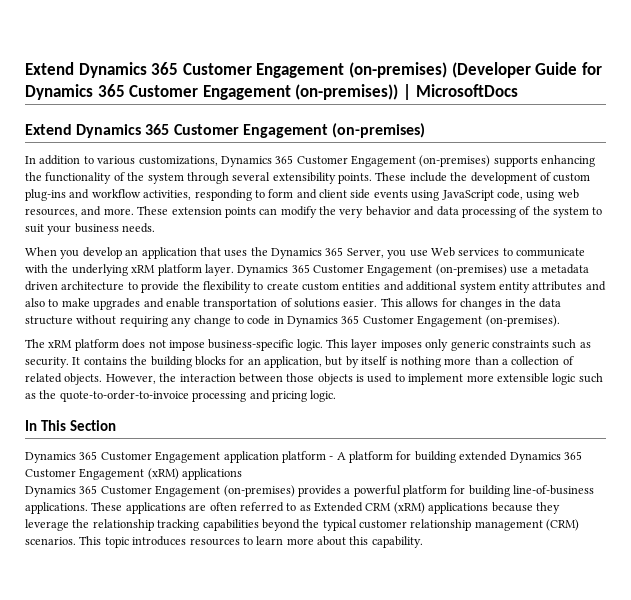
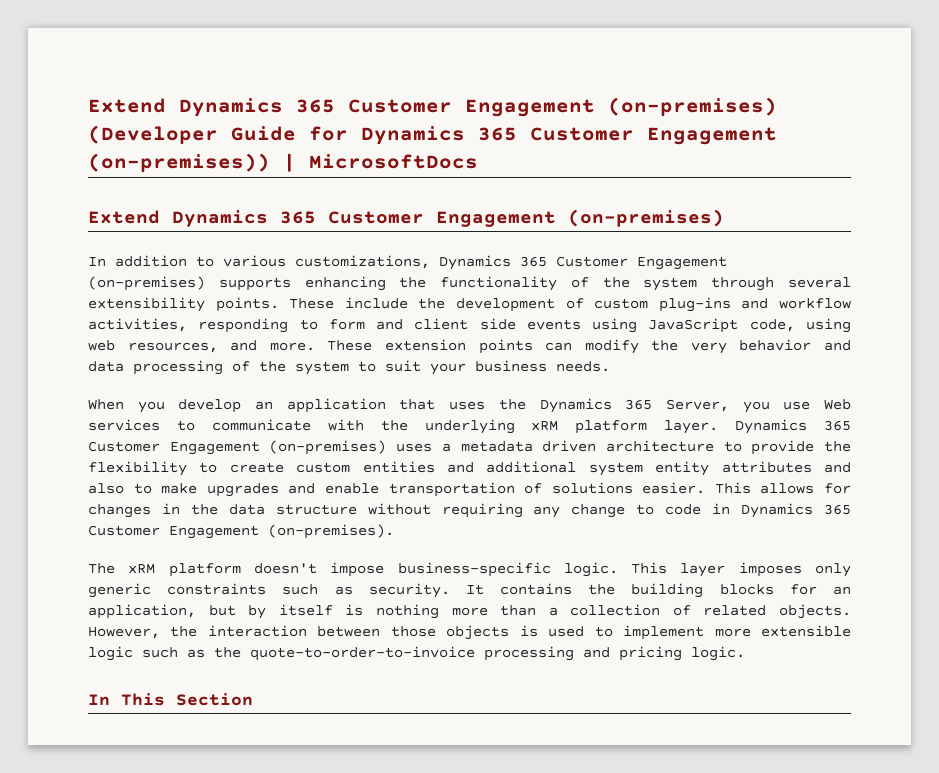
- Dynamics 365 Customer Engagement (on-premises) use a metadata driven architecture to provide the flexibility to create custom entities and additional system entity attributes and also to make upgrades and enable transportation of solutions easier.
+ Dynamics 365 Customer Engagement (on-premises) uses a metadata driven architecture to provide the flexibility to create custom entities and additional system entity attributes and also to make upgrades and enable transportation of solutions easier.
- The xRM platform does not impose business-specific logic.
+ The xRM platform doesn't impose business-specific logic.
- Dynamics 365 Customer Engagement application platform - A platform for building extended Dynamics 365 Customer Engagement (xRM) applications
- Dynamics 365 Customer Engagement (on-premises) provides a powerful platform for building line-of-business applications. These applications are often referred to as Extended CRM (xRM) applications because they leverage the relationship tracking capabilities beyond the typical customer relationship management (CRM) scenarios. This topic introduces resources to learn more about this capability.

